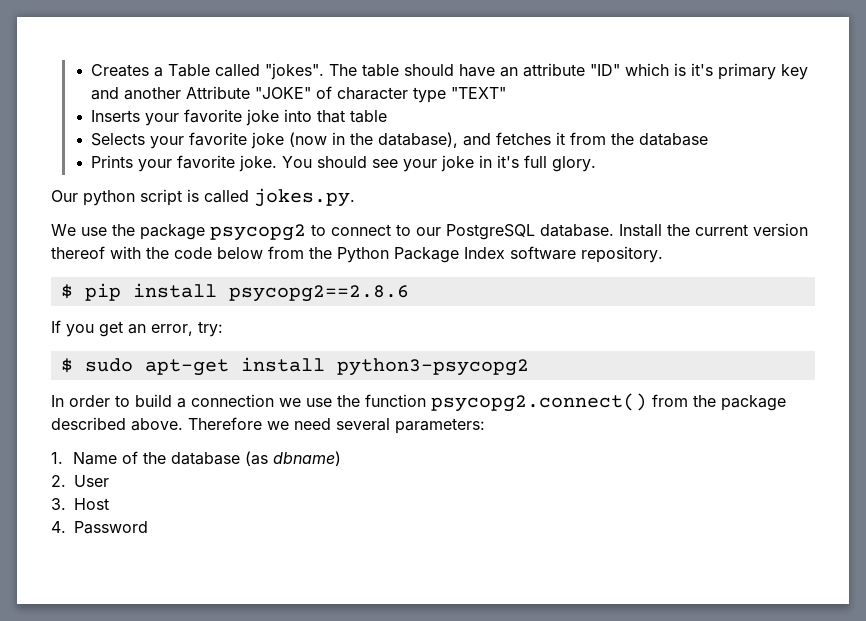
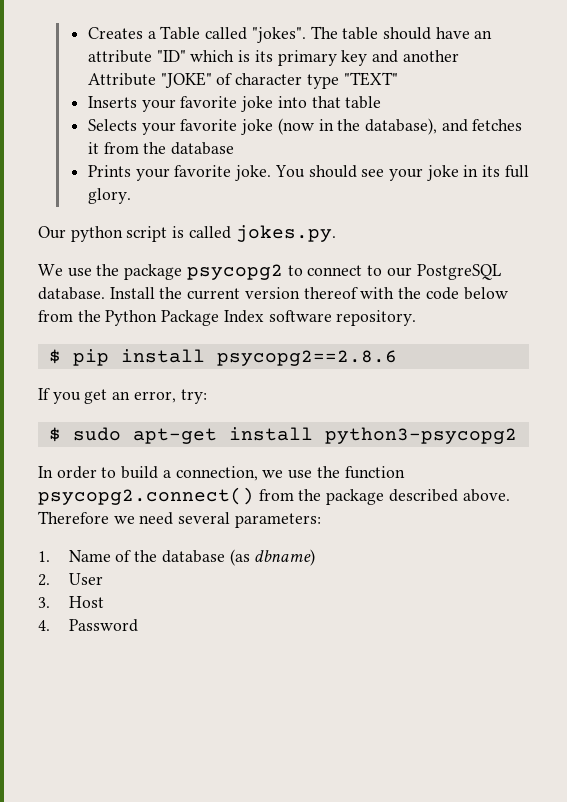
- The table should have an attribute "ID" which is it's primary key and another Attribute "JOKE" of character type "TEXT"
+ The table should have an attribute "ID" which is its primary key and another Attribute "JOKE" of character type "TEXT"
- You should see your joke in it's full glory.
+ You should see your joke in its full glory.
- In order to build a connection we use the function psycopg2.connect() from the package described above.
+ In order to build a connection, we use the function psycopg2.connect() from the package described above.

